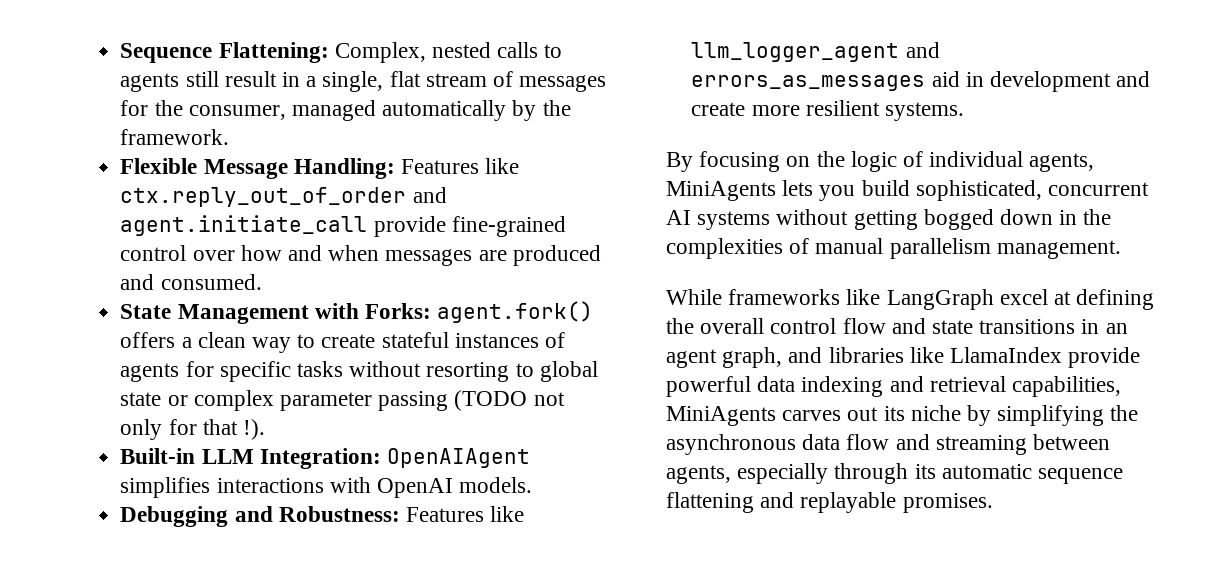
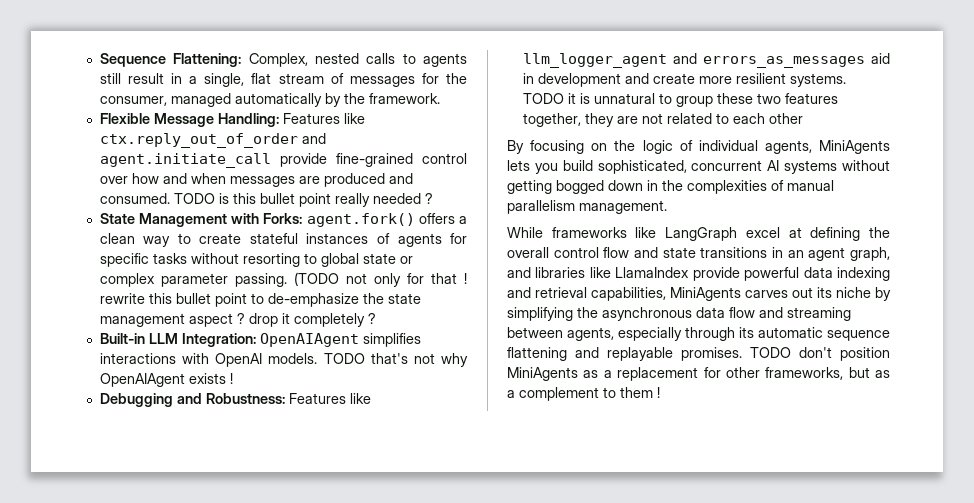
+ TODO is this bullet point really needed ?
- State Management with Forks: agent.fork() offers a clean way to create stateful instances of agents for specific tasks without resorting to global state or complex parameter passing (TODO not only for that !).
+ State Management with Forks: agent.fork() offers a clean way to create stateful instances of agents for specific tasks without resorting to global state or complex parameter passing. (TODO not only for that ! rewrite this bullet point to de-emphasize the state management aspect ? drop it completely ?
+ TODO that's not why OpenAIAgent exists !
+ TODO it is unnatural to group these two features together, they are not related to each other
+ TODO don't position MiniAgents as a replacement for other frameworks, but as a complement to them !

